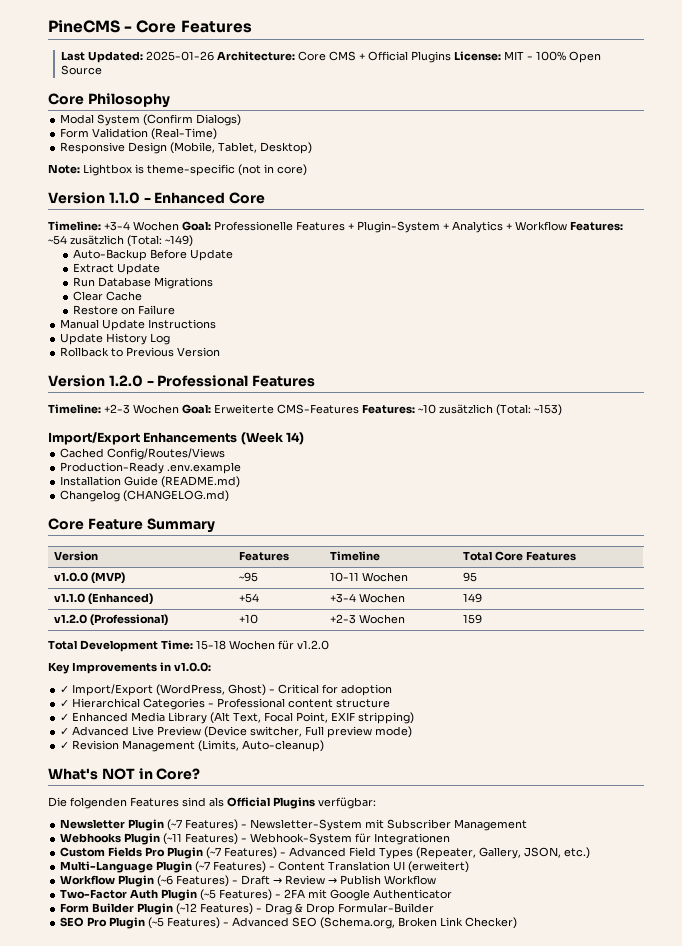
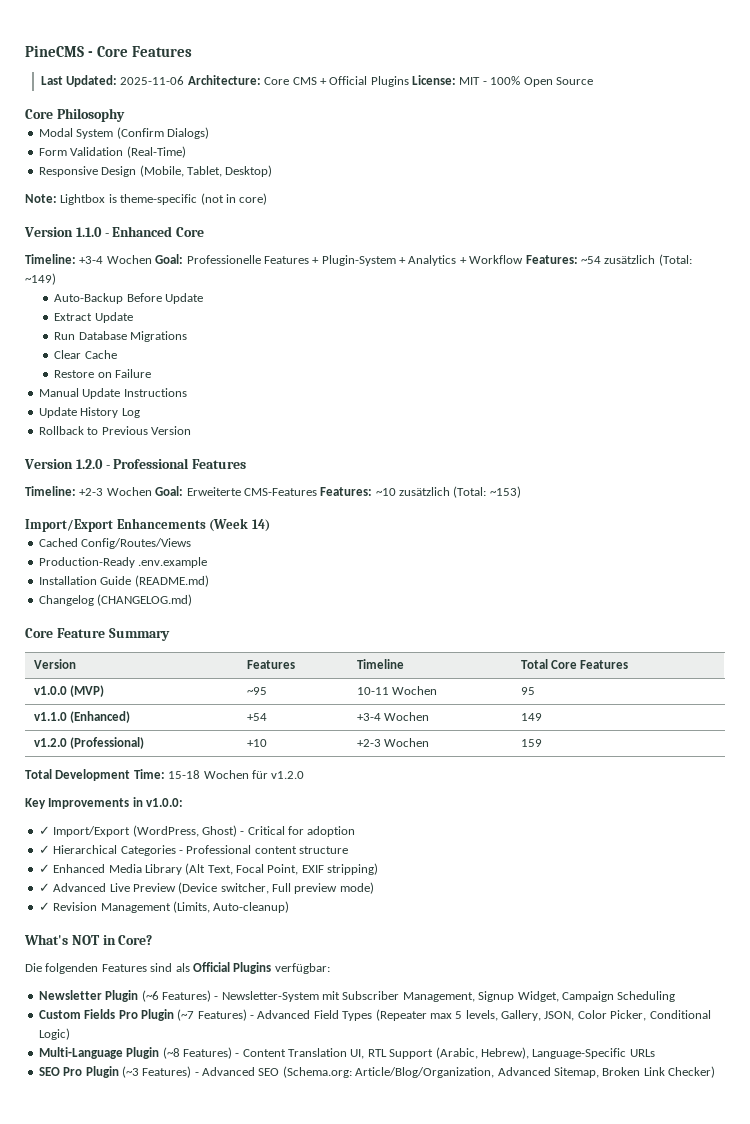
- Last Updated: 2025-01-26 Architecture: Core CMS + Official Plugins License: MIT - 100% Open Source
+ Last Updated: 2025-11-06 Architecture: Core CMS + Official Plugins License: MIT - 100% Open Source
- Newsletter Plugin (~7 Features) - Newsletter-System mit Subscriber Management
- Webhooks Plugin (~11 Features) - Webhook-System für Integrationen
+ Newsletter Plugin (~6 Features) - Newsletter-System mit Subscriber Management, Signup Widget, Campaign Scheduling
- Custom Fields Pro Plugin (~7 Features) - Advanced Field Types (Repeater, Gallery, JSON, etc.)
+ Custom Fields Pro Plugin (~7 Features) - Advanced Field Types (Repeater max 5 levels, Gallery, JSON, Color Picker, Conditional Logic)
- Multi-Language Plugin (~7 Features) - Content Translation UI (erweitert)
- Workflow Plugin (~6 Features) - Draft → Review → Publish Workflow
- Two-Factor Auth Plugin (~5 Features) - 2FA mit Google Authenticator
- Form Builder Plugin (~12 Features) - Drag & Drop Formular-Builder
+ Multi-Language Plugin (~8 Features) - Content Translation UI, RTL Support (Arabic, Hebrew), Language-Specific URLs
- SEO Pro Plugin (~5 Features) - Advanced SEO (Schema.org, Broken Link Checker)
+ SEO Pro Plugin (~3 Features) - Advanced SEO (Schema.org: Article/Blog/Organization, Advanced Sitemap, Broken Link Checker)

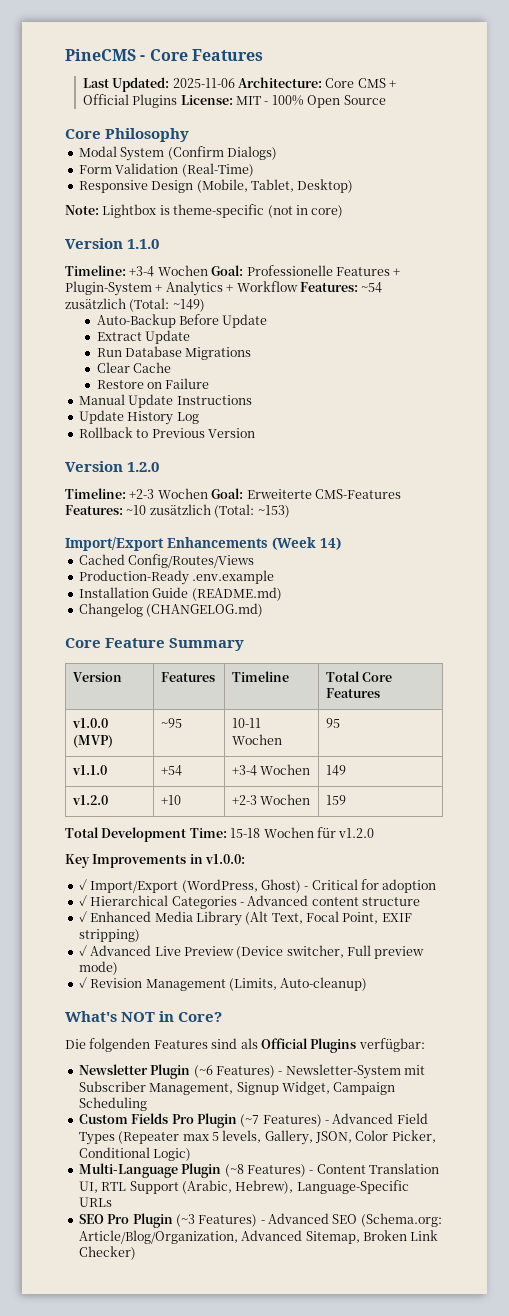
- Version 1.1.0 - Enhanced Core
+ Version 1.1.0
- Version 1.2.0 - Professional Features
+ Version 1.2.0
- v1.1.0 (Enhanced) | +54 | +3-4 Wochen | 149
+ v1.1.0 | +54 | +3-4 Wochen | 149
- v1.2.0 (Professional) | +10 | +2-3 Wochen | 159
+ v1.2.0 | +10 | +2-3 Wochen | 159
- ✓ Hierarchical Categories - Professional content structure
+ ✓ Hierarchical Categories - Advanced content structure

